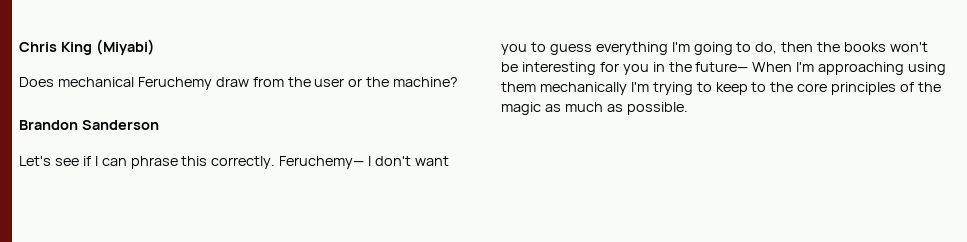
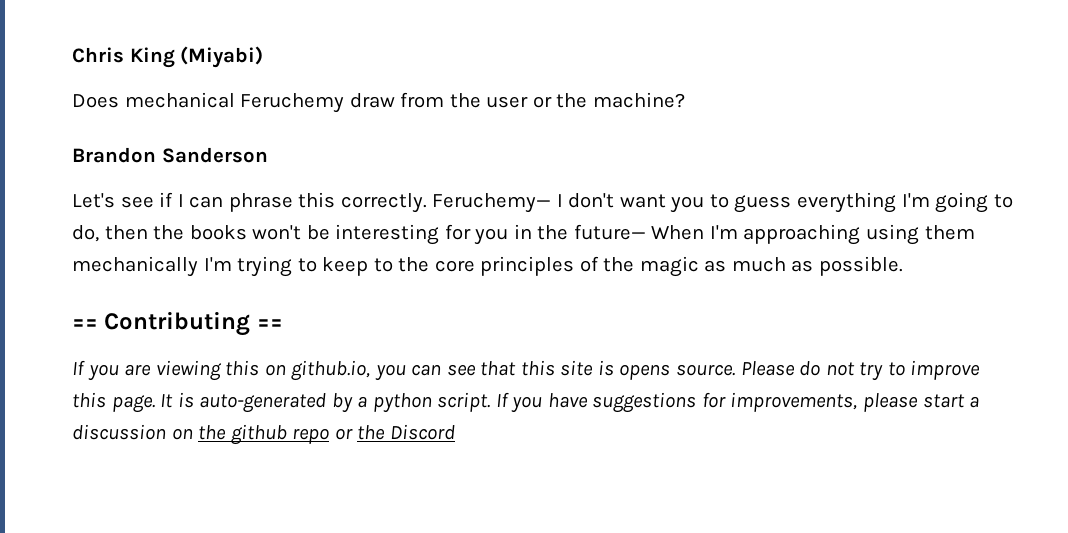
+ == Contributing ==
+ If you are viewing this on github.io, you can see that this site is opens source. Please do not try to improve this page. It is auto-generated by a python script. If you have suggestions for improvements, please start a discussion on the github repo or the Discord

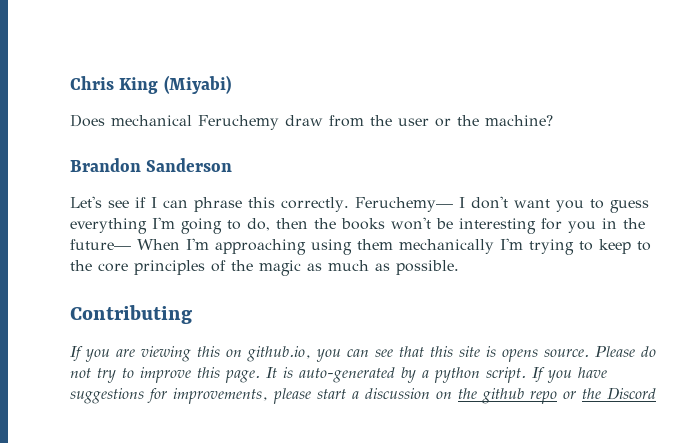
- == Contributing ==
+ Contributing

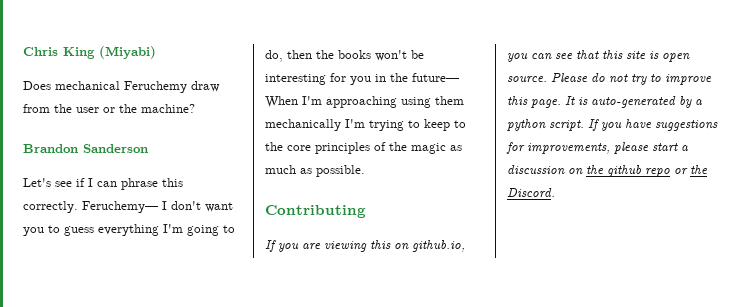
- If you are viewing this on github.io, you can see that this site is opens source.
+ If you are viewing this on github.io, you can see that this site is open source.
- If you have suggestions for improvements, please start a discussion on the github repo or the Discord
+ If you have suggestions for improvements, please start a discussion on the github repo or the Discord.

